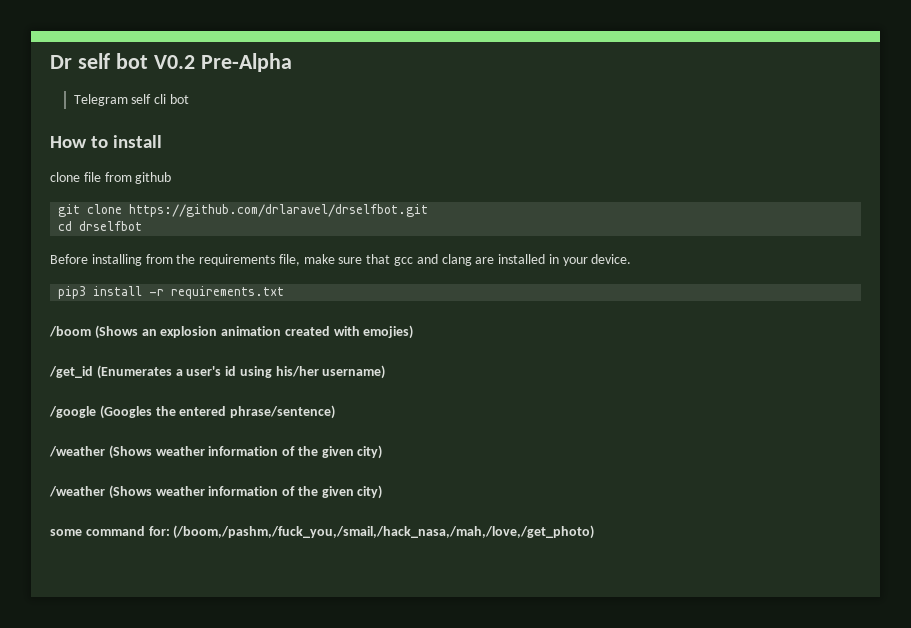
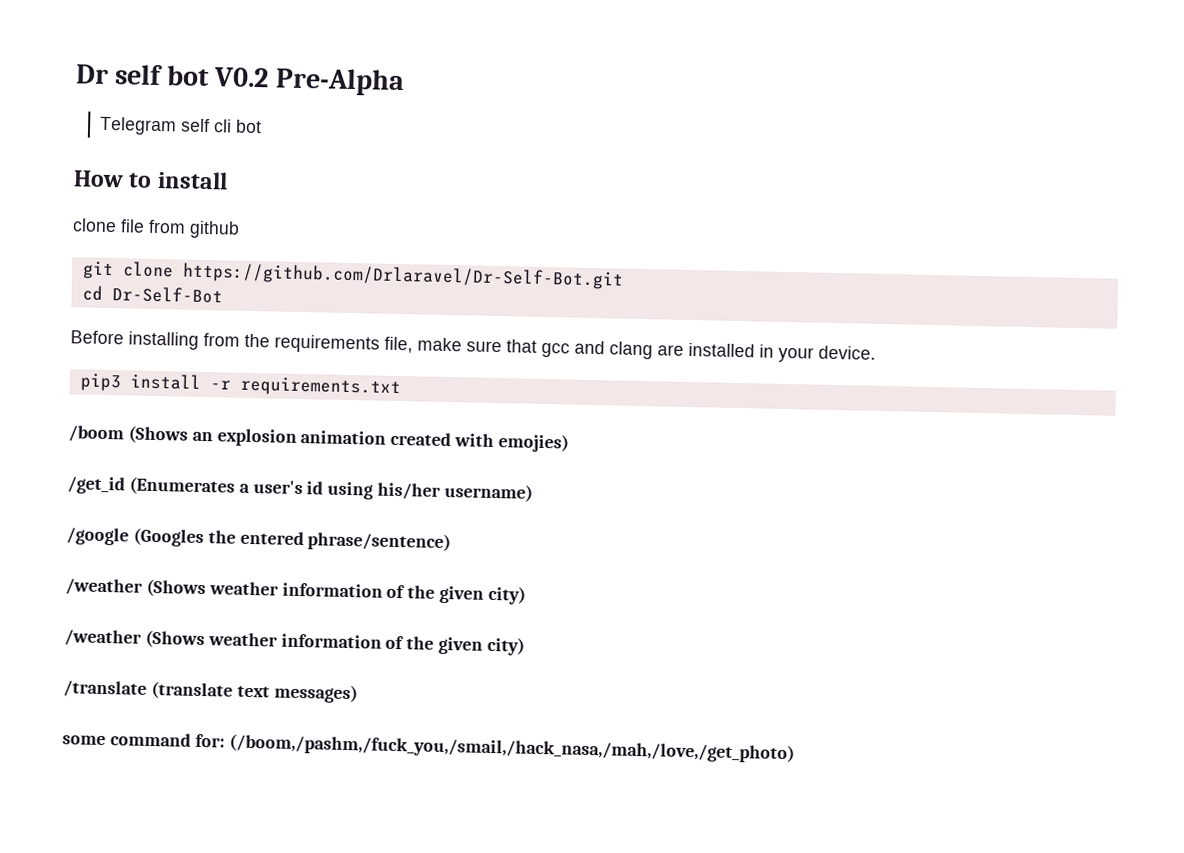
- git clone https://github.com/drlaravel/drselfbot.git
+ git clone https://github.com/Drlaravel/Dr-Self-Bot.git
- cd drselfbot
+ cd Dr-Self-Bot
+ /translate (translate text messages)

